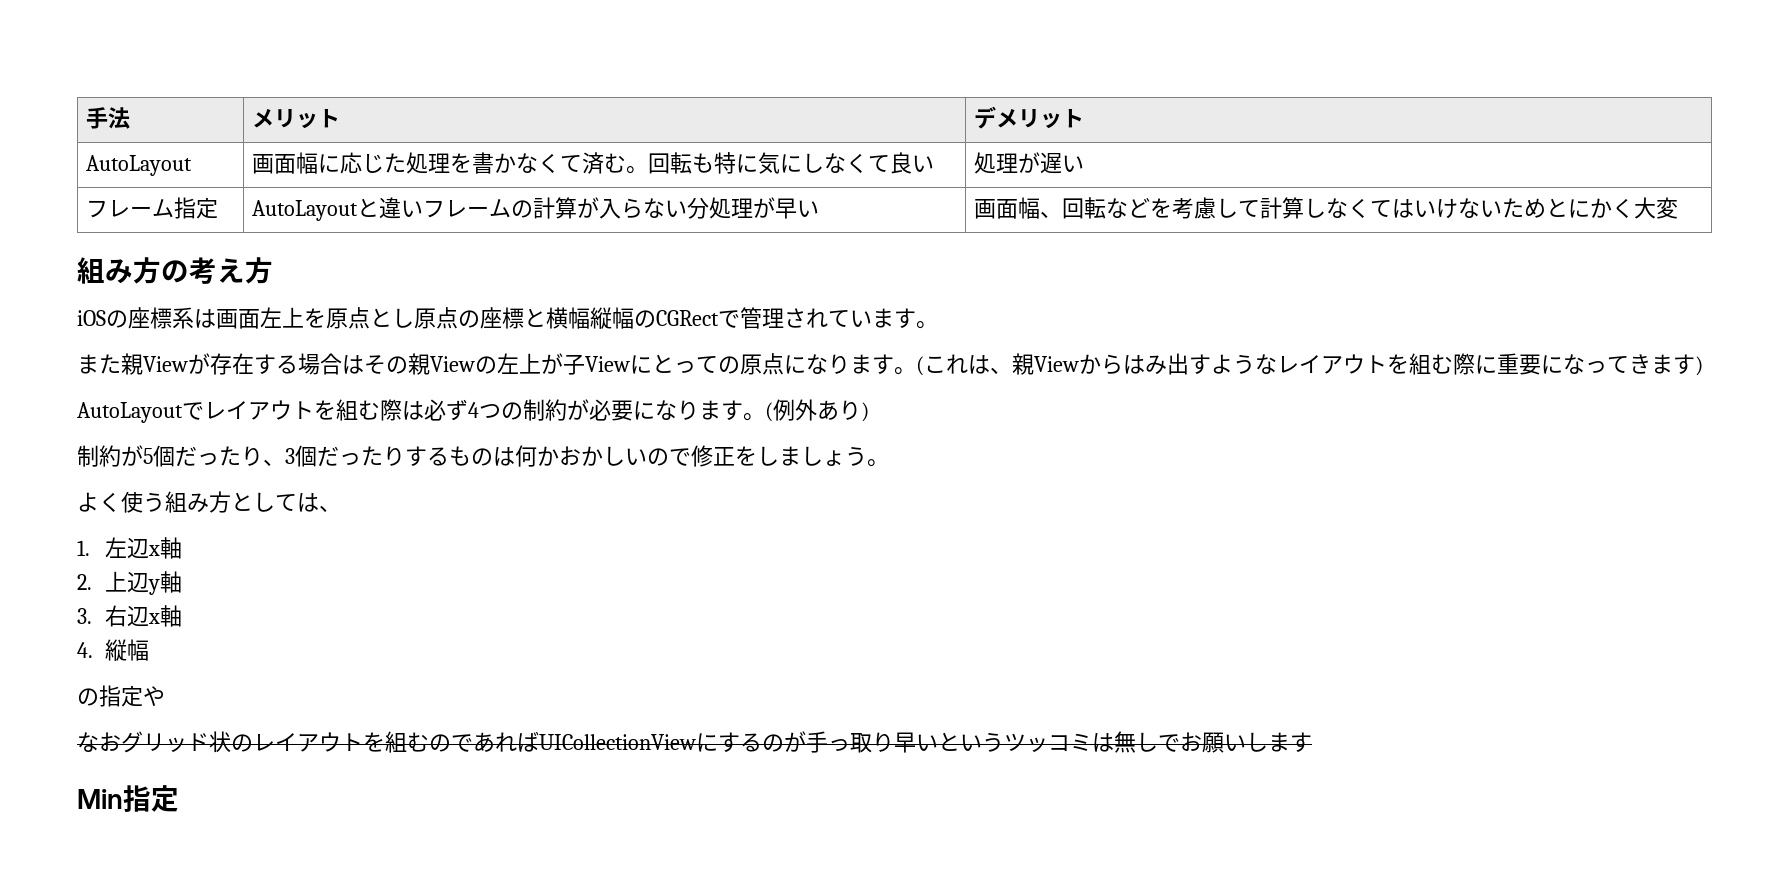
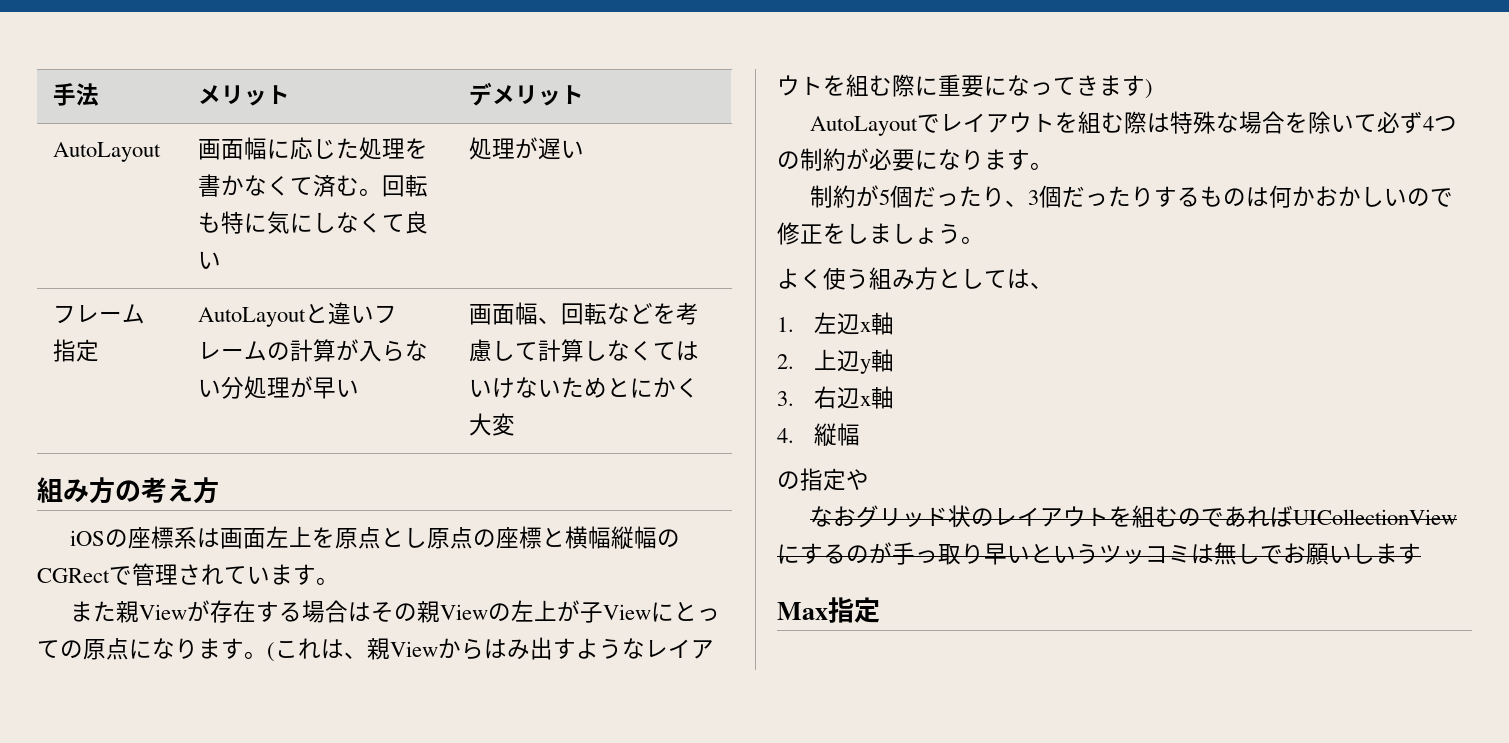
- AutoLayoutでレイアウトを組む際は必ず4つの制約が必要になります。(例外あり)
+ AutoLayoutでレイアウトを組む際は特殊な場合を除いて必ず4つの制約が必要になります。
- Min指定
+ Max指定

